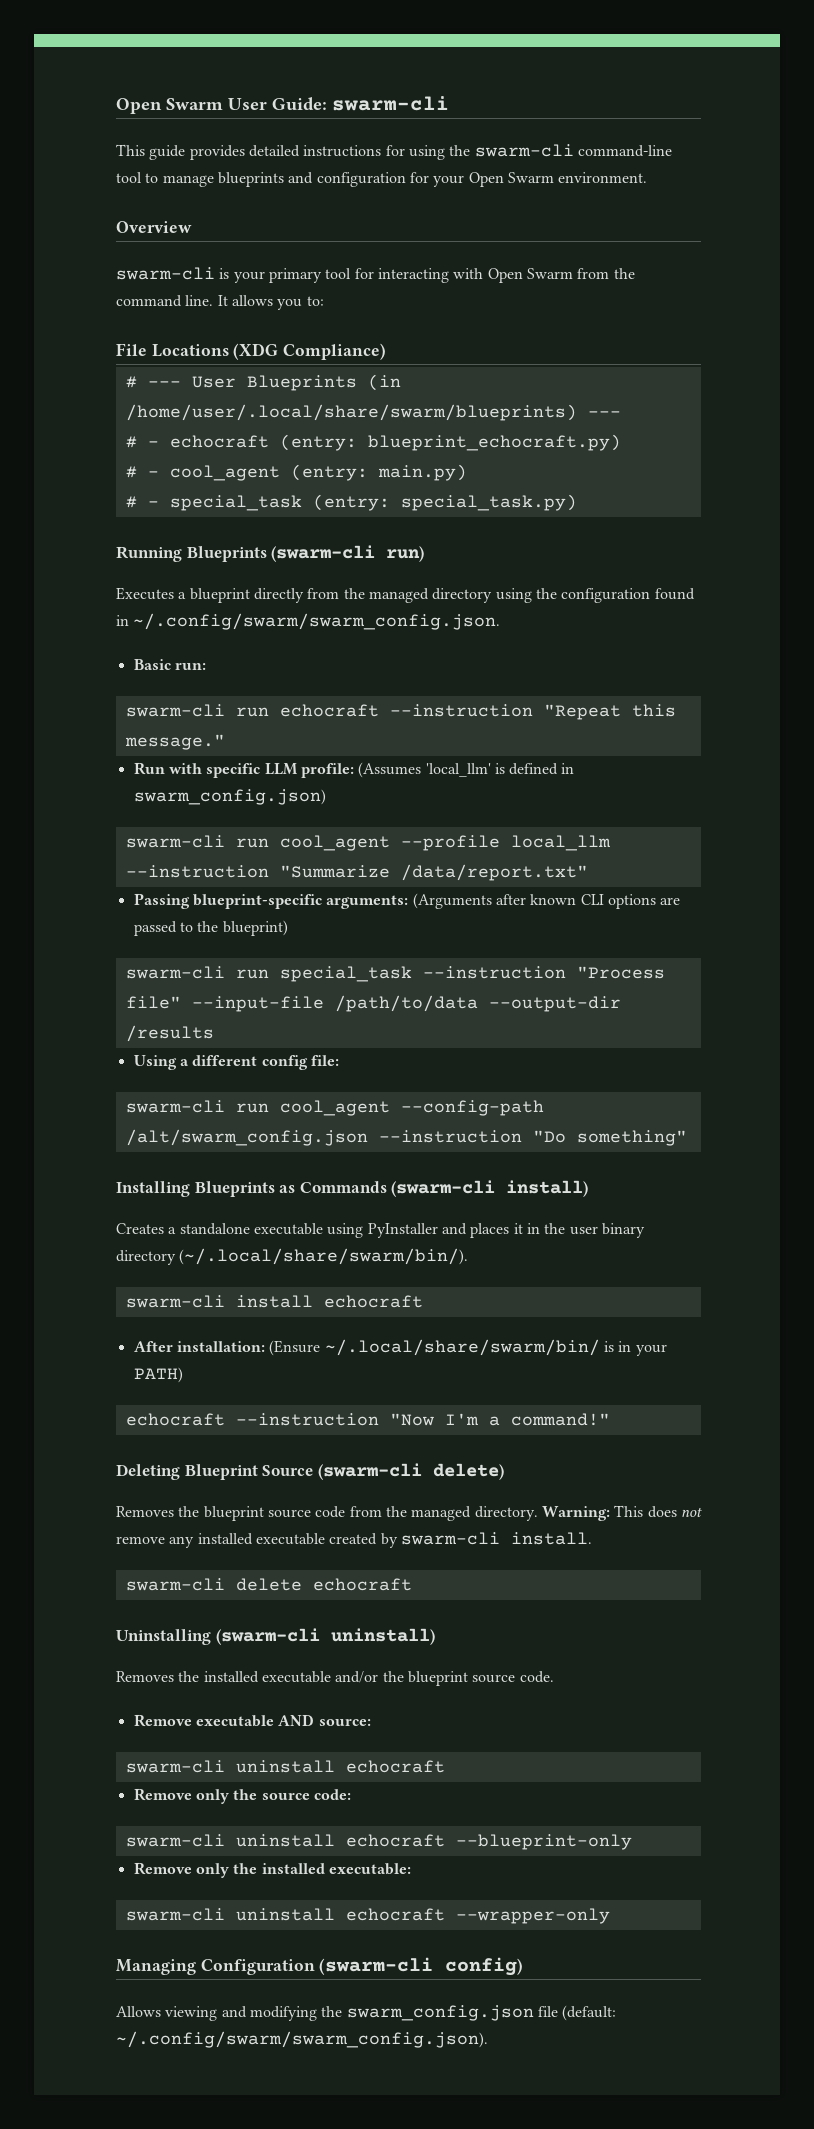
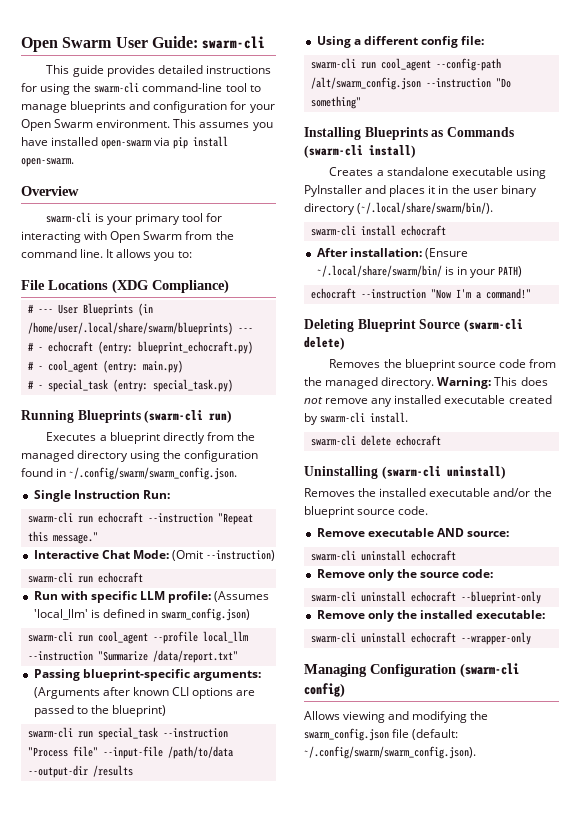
+ This assumes you have installed open-swarm via pip install open-swarm.
- Basic run:
+ Single Instruction Run:
+ Interactive Chat Mode: (Omit --instruction)
+ swarm-cli run echocraft

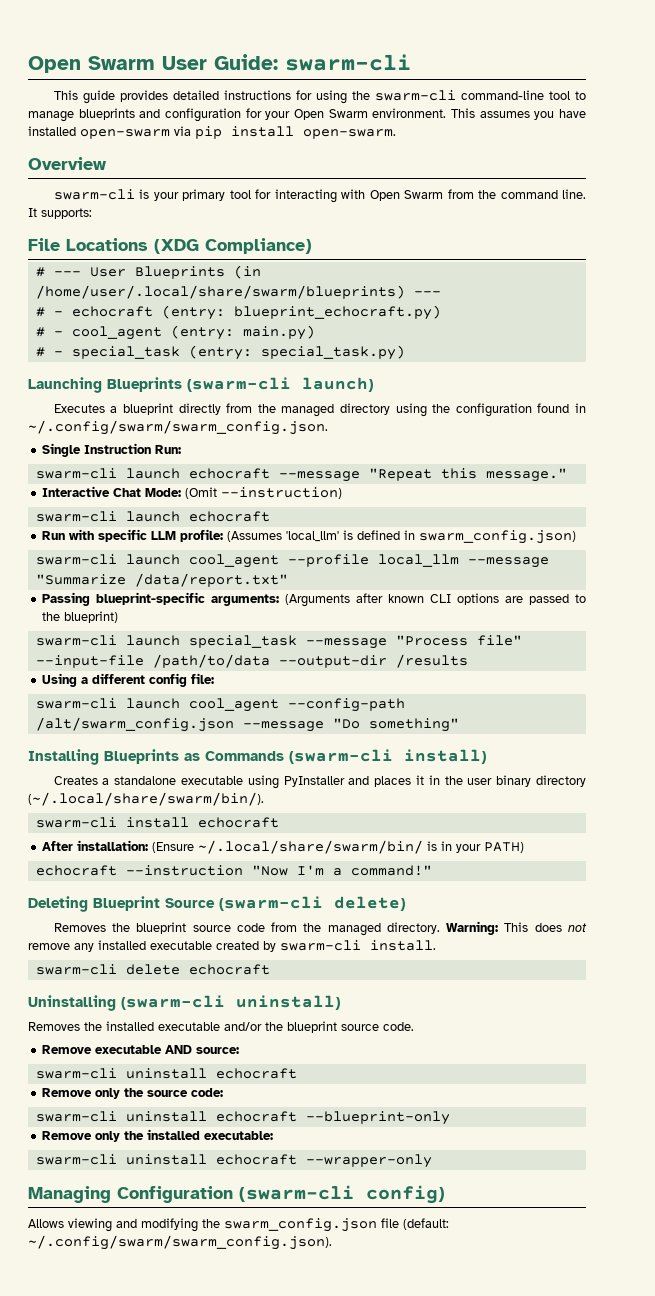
- It allows you to:
+ It supports:
- Running Blueprints (swarm-cli run)
+ Launching Blueprints (swarm-cli launch)
- swarm-cli run echocraft --instruction "Repeat this message."
+ swarm-cli launch echocraft --message "Repeat this message."
  Interactive Chat Mode: (Omit --instruction)
- swarm-cli run echocraft
+ swarm-cli launch echocraft
- swarm-cli run cool_agent --profile local_llm --instruction "Summarize /data/report.txt"
+ swarm-cli launch cool_agent --profile local_llm --message "Summarize /data/report.txt"
- swarm-cli run special_task --instruction "Process file" --input-file /path/to/data --output-dir /results
+ swarm-cli launch special_task --message "Process file" --input-file /path/to/data --output-dir /results
- swarm-cli run cool_agent --config-path /alt/swarm_config.json --instruction "Do something"
+ swarm-cli launch cool_agent --config-path /alt/swarm_config.json --message "Do something"

